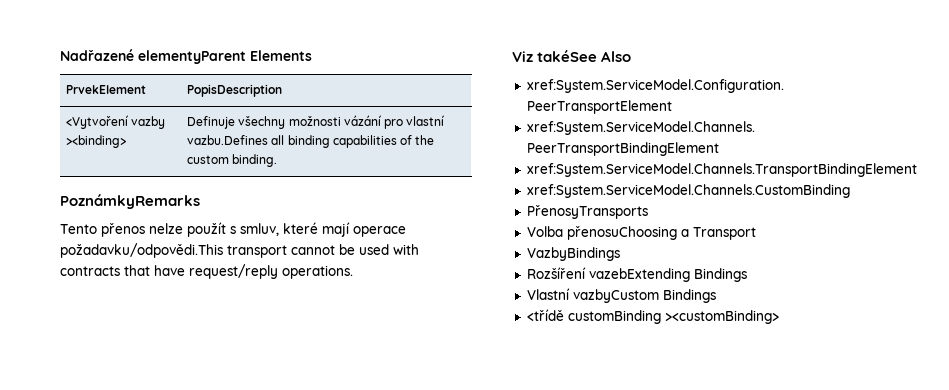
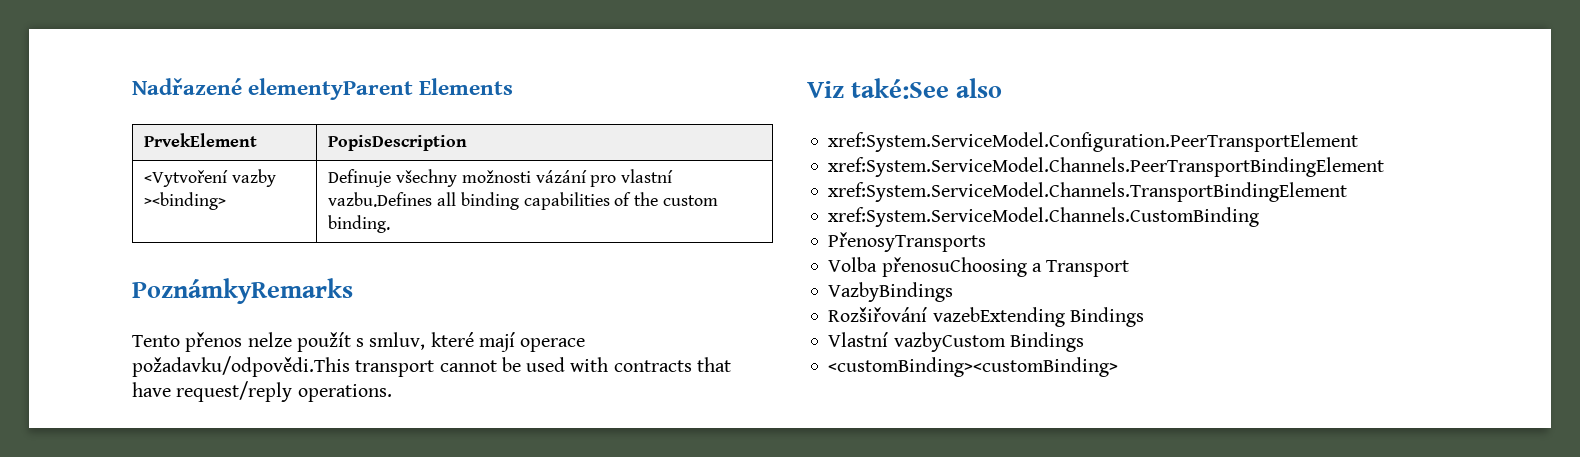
- Viz takéSee Also
+ Viz také:See also
- Rozšíření vazebExtending Bindings
+ Rozšiřování vazebExtending Bindings
- <třídě customBinding ><customBinding>
+ <customBinding><customBinding>

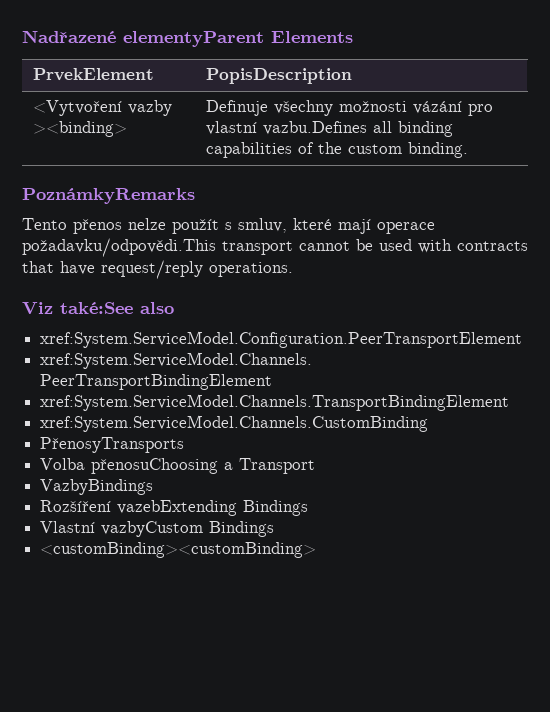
- Rozšiřování vazebExtending Bindings
+ Rozšíření vazebExtending Bindings

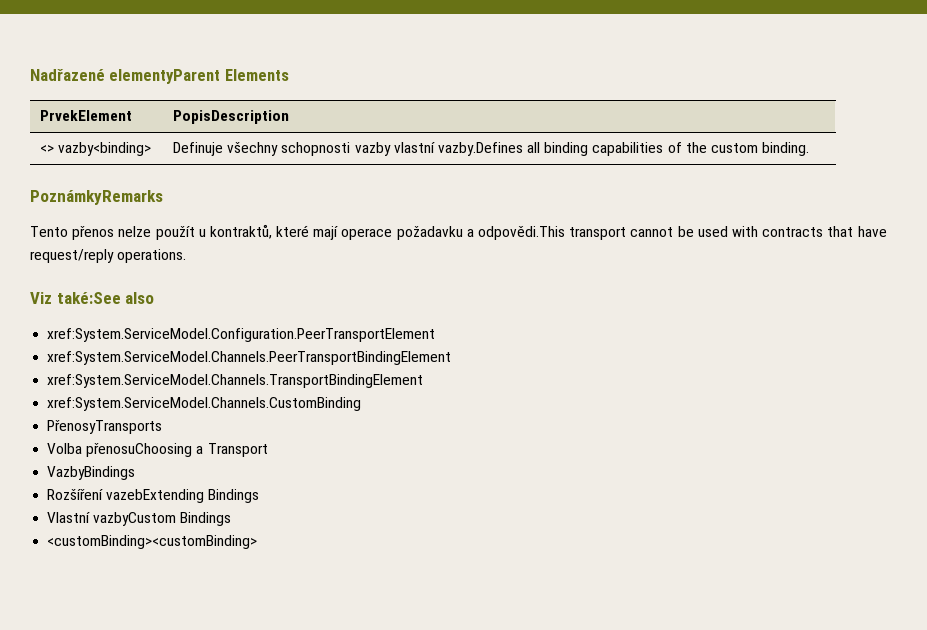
- <Vytvoření vazby ><binding> | Definuje všechny možnosti vázání pro vlastní vazbu.Defines all binding capabilities of the custom binding.
+ <> vazby<binding> | Definuje všechny schopnosti vazby vlastní vazby.Defines all binding capabilities of the custom binding.
- Tento přenos nelze použít s smluv, které mají operace požadavku/odpovědi.This transport cannot be used with contracts that have request/reply operations.
+ Tento přenos nelze použít u kontraktů, které mají operace požadavku a odpovědi.This transport cannot be used with contracts that have request/reply operations.

